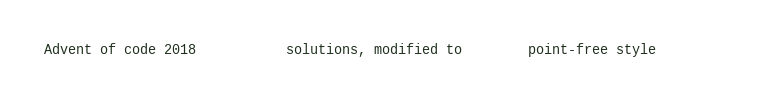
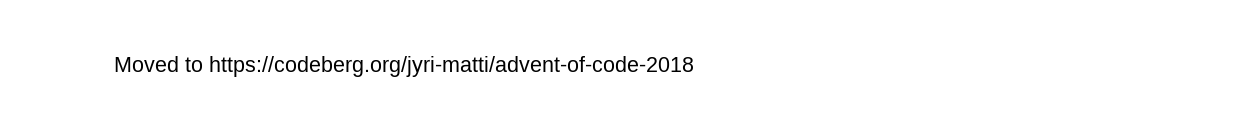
- Advent of code 2018 solutions, modified to point-free style
+ Moved to https://codeberg.org/jyri-matti/advent-of-code-2018

